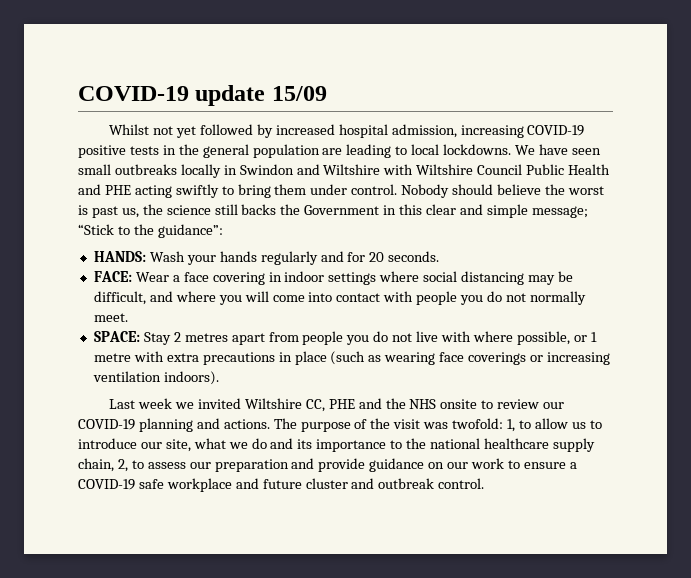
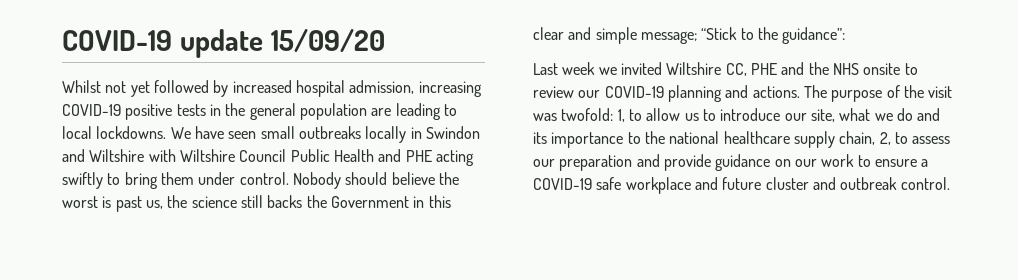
- COVID-19 update 15/09
+ COVID-19 update 15/09/20
- HANDS: Wash your hands regularly and for 20 seconds.
- FACE: Wear a face covering in indoor settings where social distancing may be difficult, and where you will come into contact with people you do not normally meet.
- SPACE: Stay 2 metres apart from people you do not live with where possible, or 1 metre with extra precautions in place (such as wearing face coverings or increasing ventilation indoors).

